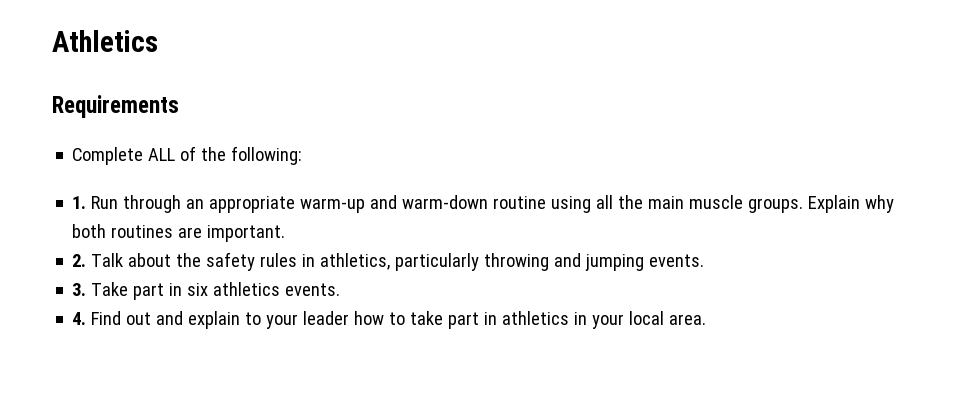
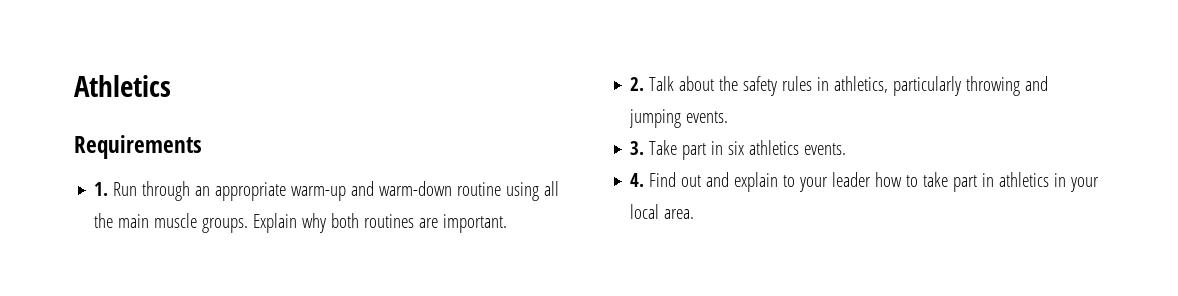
- Complete ALL of the following:

